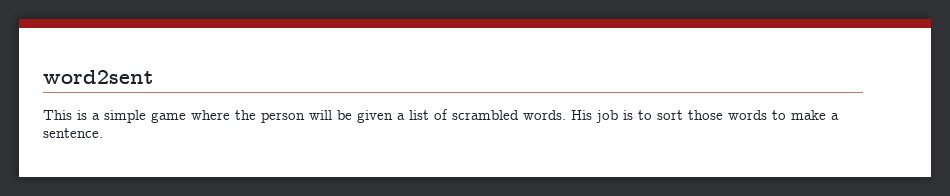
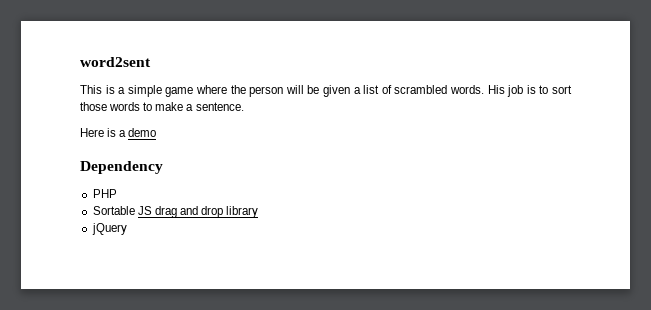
+ Here is a demo
+ Dependency
+ PHP
+ Sortable JS drag and drop library
+ jQuery

